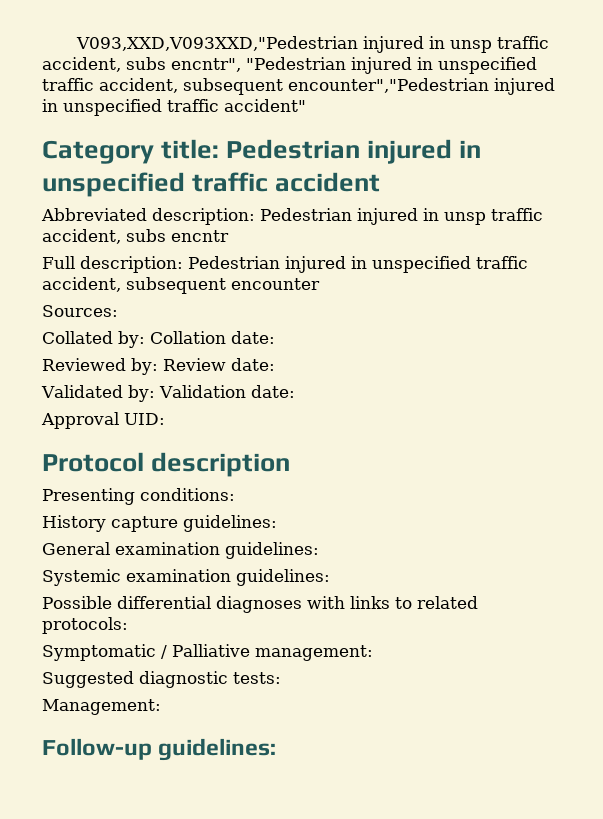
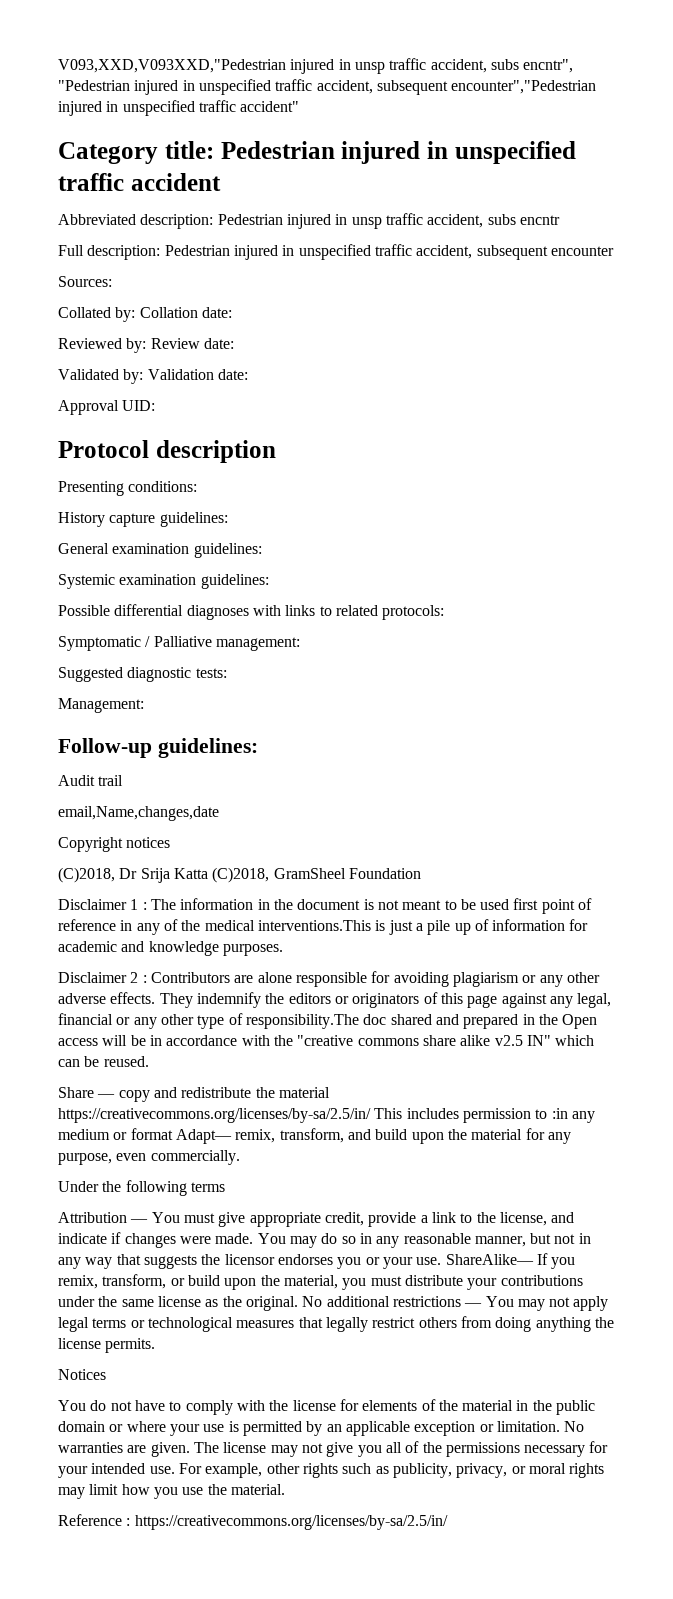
+ Audit trail
+ email,Name,changes,date
+ Copyright notices
+ (C)2018, Dr Srija Katta (C)2018, GramSheel Foundation
+ Disclaimer 1 : The information in the document is not meant to be used first point of reference in any of the medical interventions.This is just a pile up of information for academic and knowledge purposes.
+ Disclaimer 2 : Contributors are alone responsible for avoiding plagiarism or any other adverse effects. They indemnify the editors or originators of this page against any legal, financial or any other type of responsibility.The doc shared and prepared in the Open access will be in accordance with the "creative commons share alike v2.5 IN" which can be reused.
+ Share — copy and redistribute the material https://creativecommons.org/licenses/by-sa/2.5/in/ This includes permission to :in any medium or format Adapt— remix, transform, and build upon the material for any purpose, even commercially.
+ Under the following terms
+ Attribution — You must give appropriate credit, provide a link to the license, and indicate if changes were made. You may do so in any reasonable manner, but not in any way that suggests the licensor endorses you or your use. ShareAlike— If you remix, transform, or build upon the material, you must distribute your contributions under the same license as the original. No additional restrictions — You may not apply legal terms or technological measures that legally restrict others from doing anything the license permits.
+ Notices
+ You do not have to comply with the license for elements of the material in the public domain or where your use is permitted by an applicable exception or limitation. No warranties are given. The license may not give you all of the permissions necessary for your intended use. For example, other rights such as publicity, privacy, or moral rights may limit how you use the material.
+ Reference : https://creativecommons.org/licenses/by-sa/2.5/in/

